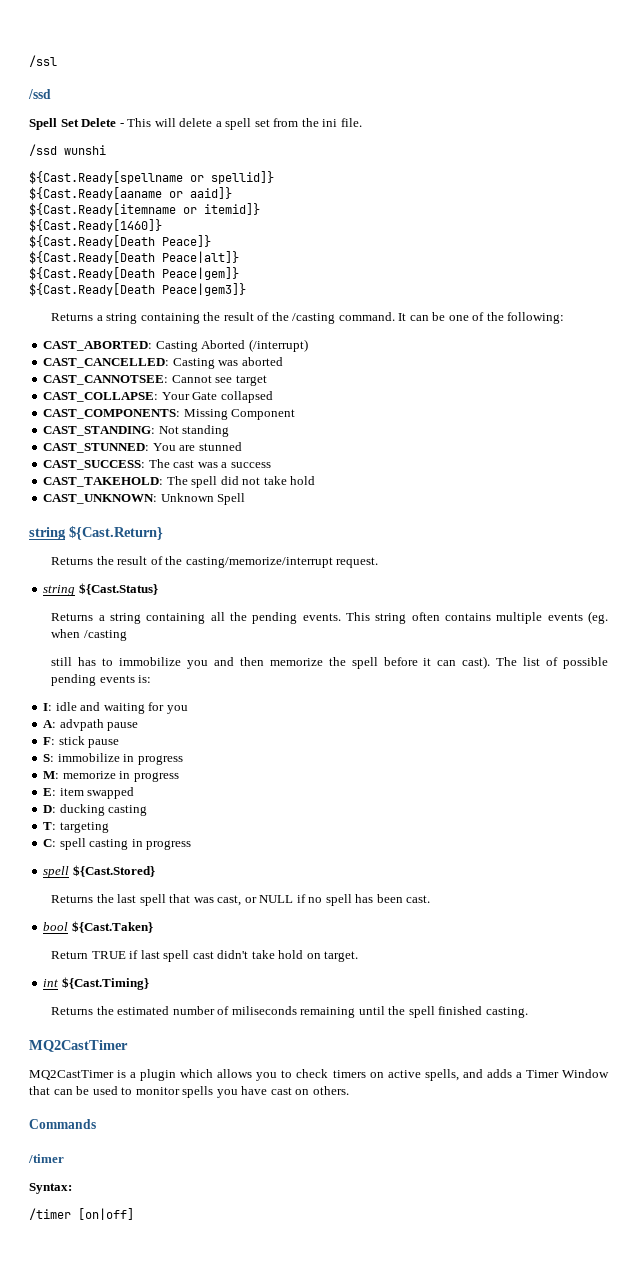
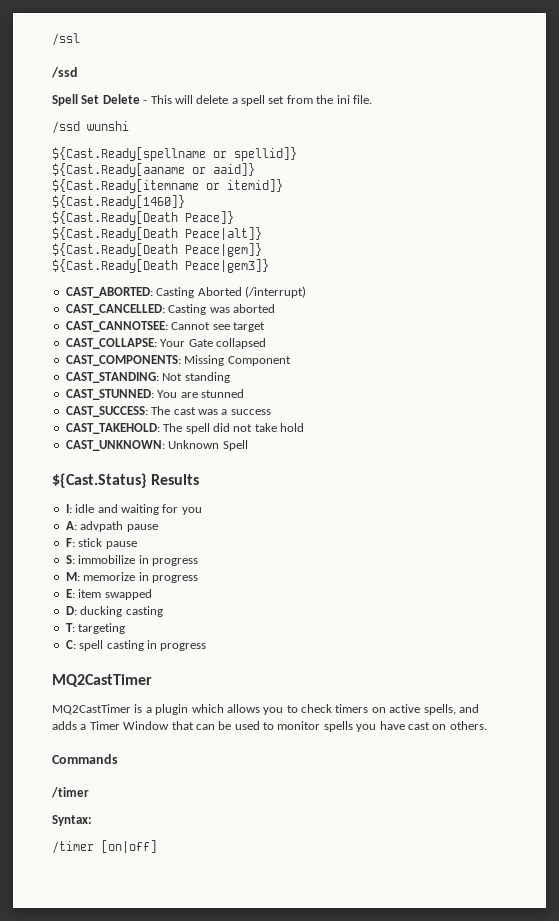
- Returns a string containing the result of the /casting command. It can be one of the following:
- string ${Cast.Return}
- Returns the result of the casting/memorize/interrupt request.
- string ${Cast.Status}
- Returns a string containing all the pending events. This string often contains multiple events (eg. when /casting
- still has to immobilize you and then memorize the spell before it can cast). The list of possible pending events is:
+ ${Cast.Status} Results
- spell ${Cast.Stored}
- Returns the last spell that was cast, or NULL if no spell has been cast.
- bool ${Cast.Taken}
- Return TRUE if last spell cast didn't take hold on target.
- int ${Cast.Timing}
- Returns the estimated number of miliseconds remaining until the spell finished casting.

